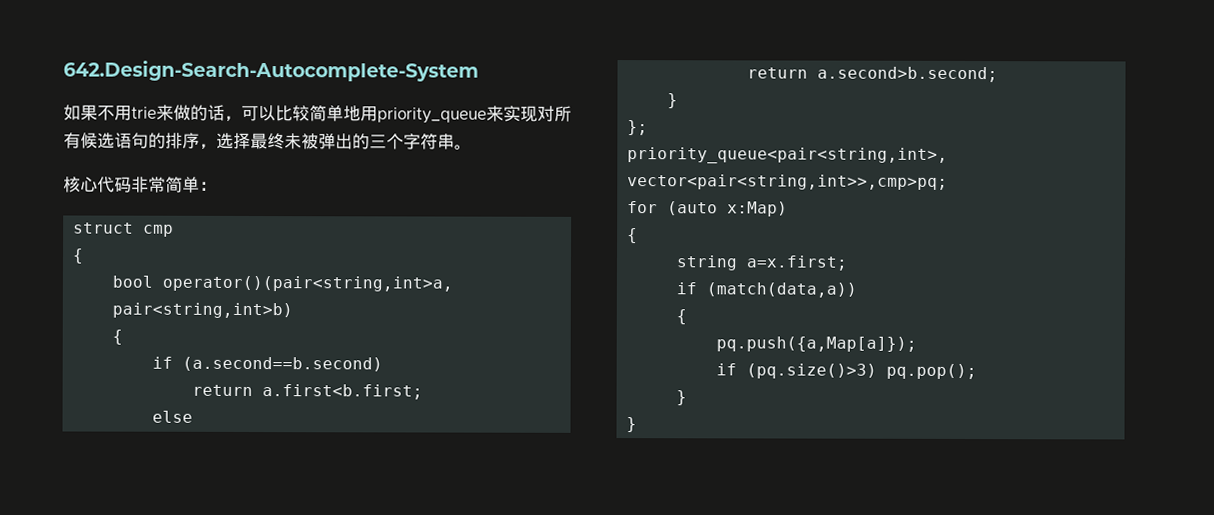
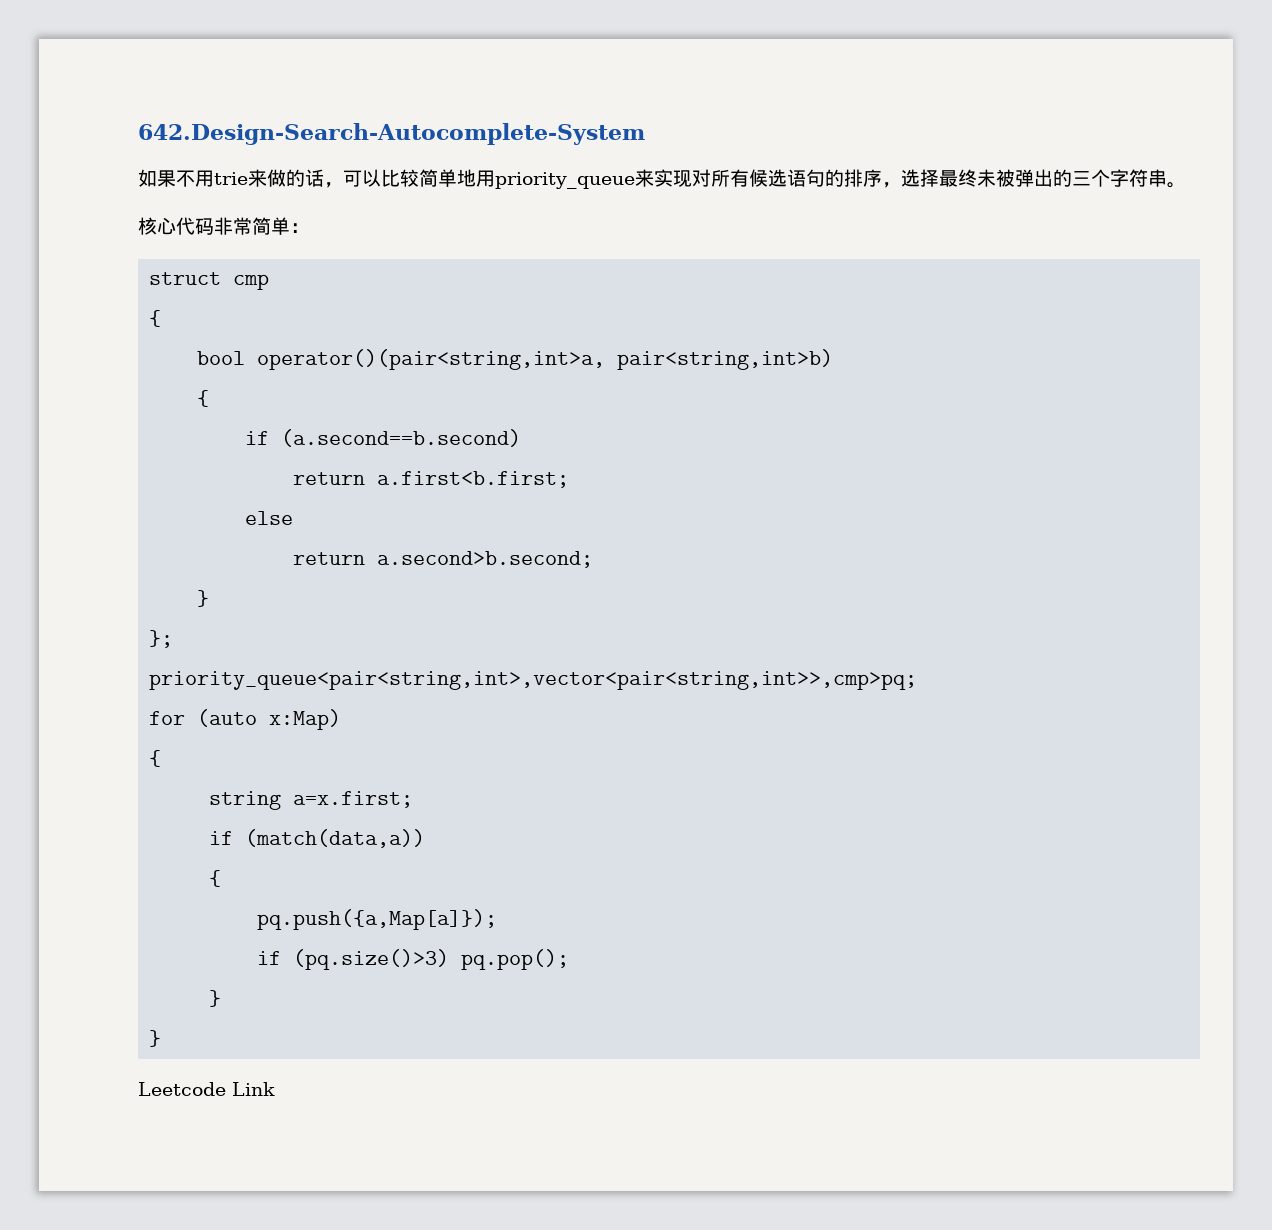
+ Leetcode Link

